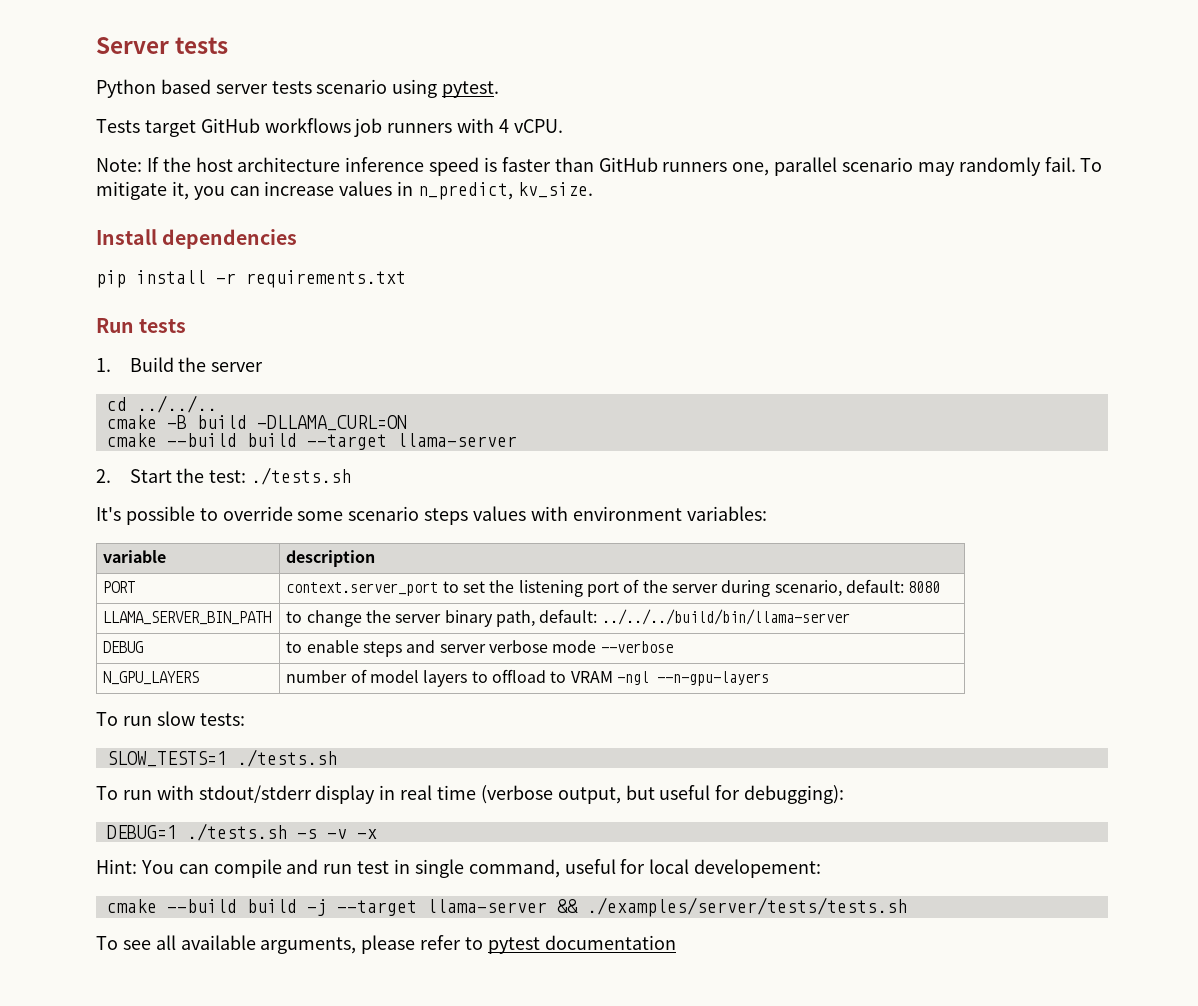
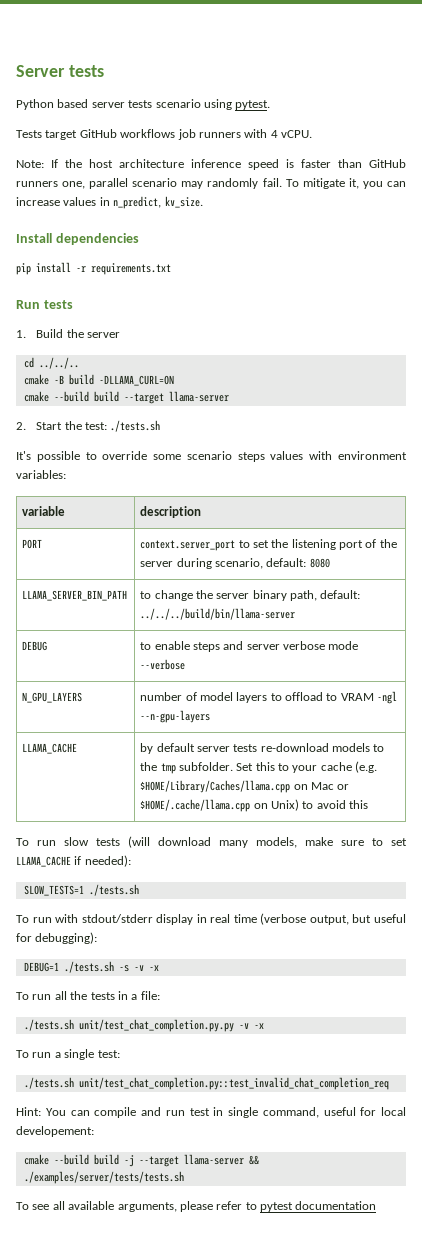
- To run slow tests:
+ LLAMA_CACHE | by default server tests re-download models to the tmp subfolder. Set this to your cache (e.g. $HOME/Library/Caches/llama.cpp on Mac or $HOME/.cache/llama.cpp on Unix) to avoid this
+ To run slow tests (will download many models, make sure to set LLAMA_CACHE if needed):
+ To run all the tests in a file:
+ ./tests.sh unit/test_chat_completion.py.py -v -x
+ To run a single test:
+ ./tests.sh unit/test_chat_completion.py::test_invalid_chat_completion_req

